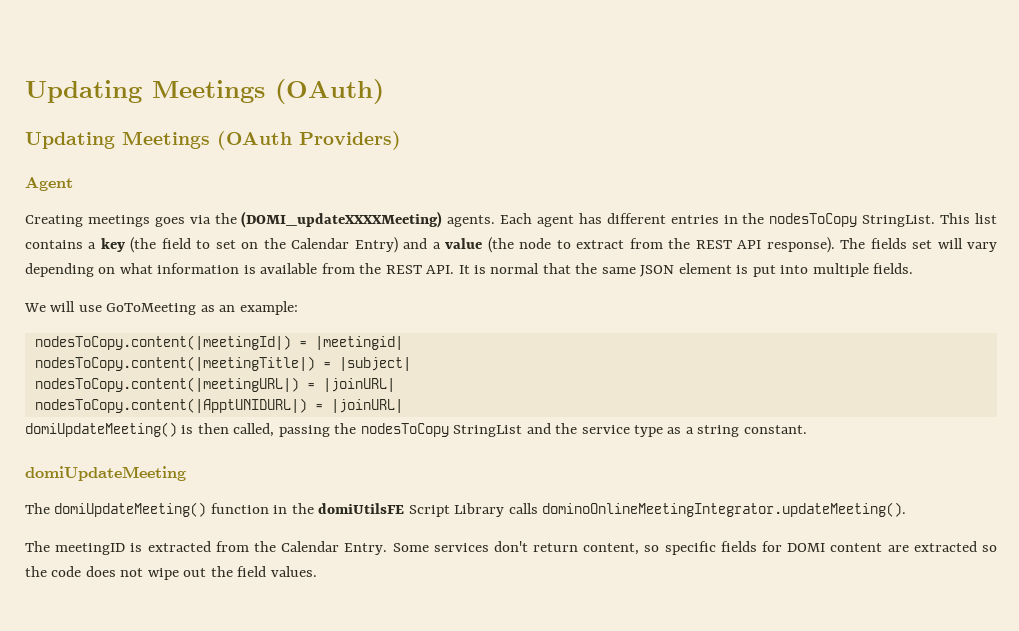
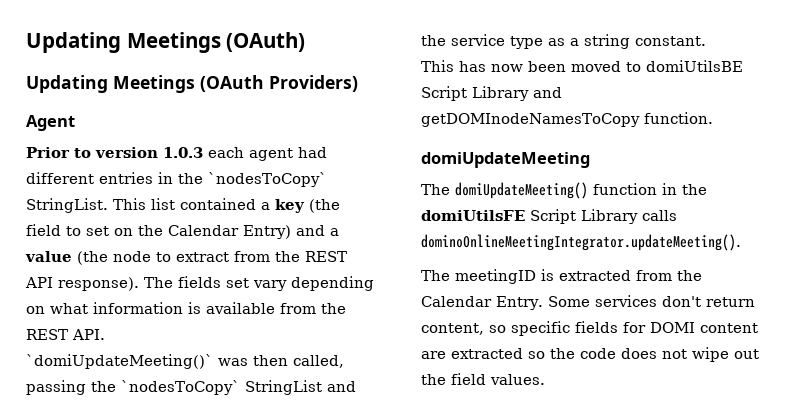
- Creating meetings goes via the (DOMI_updateXXXXMeeting) agents. Each agent has different entries in the nodesToCopy StringList.
+ Prior to version 1.0.3 each agent had different entries in the `nodesToCopy` StringList.
- This list contains a key (the field to set on the Calendar Entry) and a value (the node to extract from the REST API response).
+ This list contained a key (the field to set on the Calendar Entry) and a value (the node to extract from the REST API response).
- The fields set will vary depending on what information is available from the REST API. It is normal that the same JSON element is put into multiple fields.
- We will use GoToMeeting as an example:
- nodesToCopy.content(|meetingId|) = |meetingid|
- nodesToCopy.content(|meetingTitle|) = |subject|
- nodesToCopy.content(|meetingURL|) = |joinURL|
- nodesToCopy.content(|ApptUNIDURL|) = |joinURL|
- domiUpdateMeeting() is then called, passing the nodesToCopy StringList and the service type as a string constant.
+ The fields set vary depending on what information is available from the REST API.
+ `domiUpdateMeeting()` was then called, passing the `nodesToCopy` StringList and the service type as a string constant.
+ This has now been moved to domiUtilsBE Script Library and getDOMInodeNamesToCopy function.

